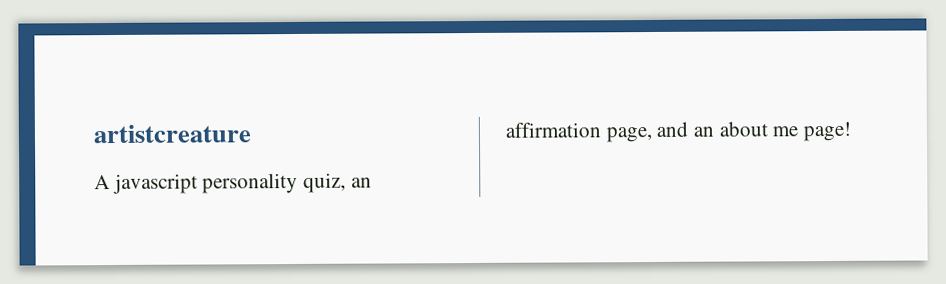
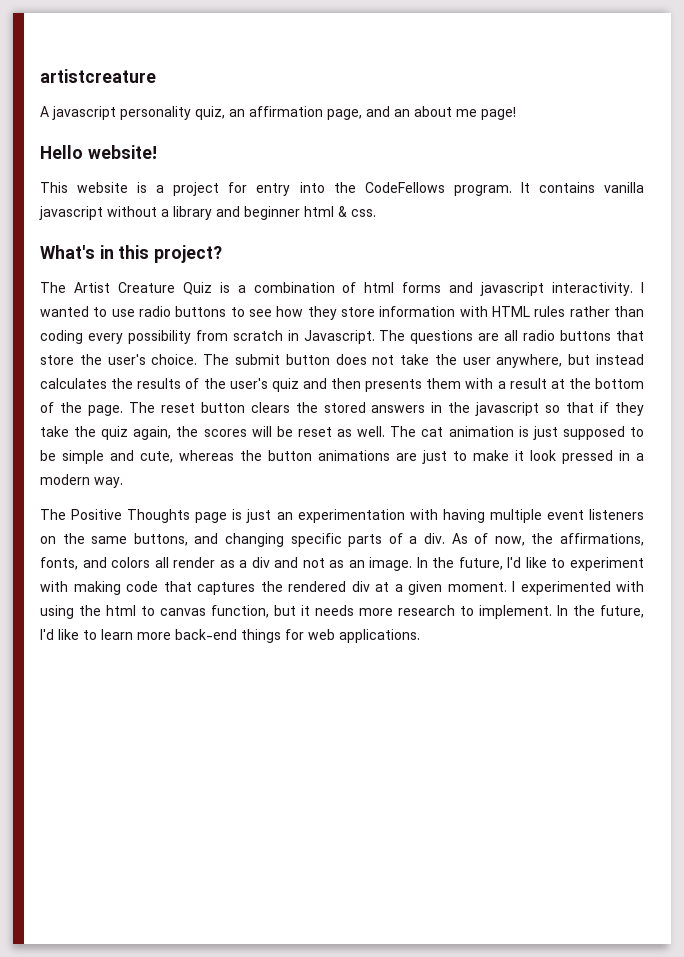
+ Hello website!
+ This website is a project for entry into the CodeFellows program. It contains vanilla javascript without a library and beginner html & css.
+ What's in this project?
+ The Artist Creature Quiz is a combination of html forms and javascript interactivity. I wanted to use radio buttons to see how they store information with HTML rules rather than coding every possibility from scratch in Javascript. The questions are all radio buttons that store the user's choice. The submit button does not take the user anywhere, but instead calculates the results of the user's quiz and then presents them with a result at the bottom of the page. The reset button clears the stored answers in the javascript so that if they take the quiz again, the scores will be reset as well. The cat animation is just supposed to be simple and cute, whereas the button animations are just to make it look pressed in a modern way.
+ The Positive Thoughts page is just an experimentation with having multiple event listeners on the same buttons, and changing specific parts of a div. As of now, the affirmations, fonts, and colors all render as a div and not as an image. In the future, I'd like to experiment with making code that captures the rendered div at a given moment. I experimented with using the html to canvas function, but it needs more research to implement. In the future, I'd like to learn more back-end things for web applications.

